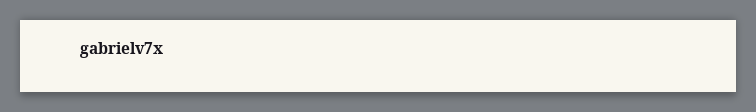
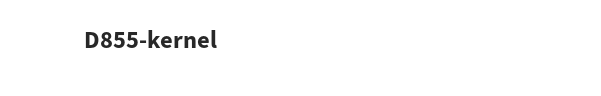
- gabrielv7x
+ D855-kernel

